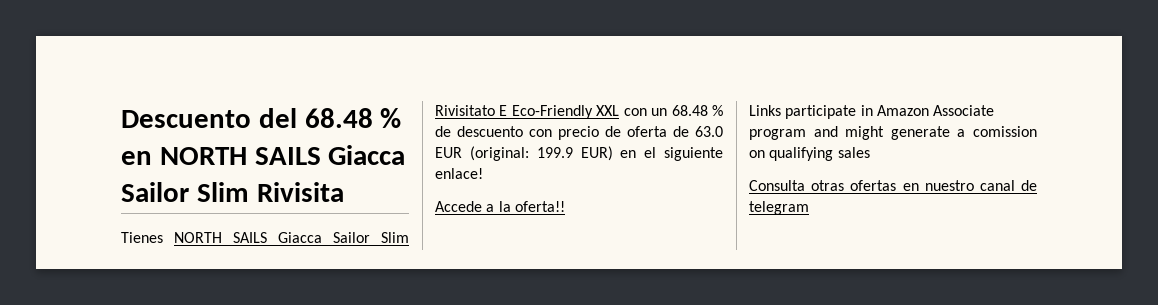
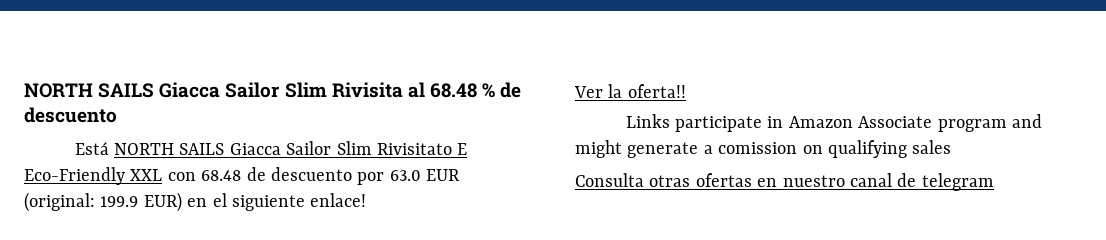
- Descuento del 68.48 % en NORTH SAILS Giacca Sailor Slim Rivisita
- Tienes NORTH SAILS Giacca Sailor Slim Rivisitato E Eco-Friendly XXL con un 68.48 % de descuento con precio de oferta de 63.0 EUR (original: 199.9 EUR) en el siguiente enlace!
+ NORTH SAILS Giacca Sailor Slim Rivisita al 68.48 % de descuento
+ Está NORTH SAILS Giacca Sailor Slim Rivisitato E Eco-Friendly XXL con 68.48 de descuento por 63.0 EUR (original: 199.9 EUR) en el siguiente enlace!
- Accede a la oferta!!
+ Ver la oferta!!

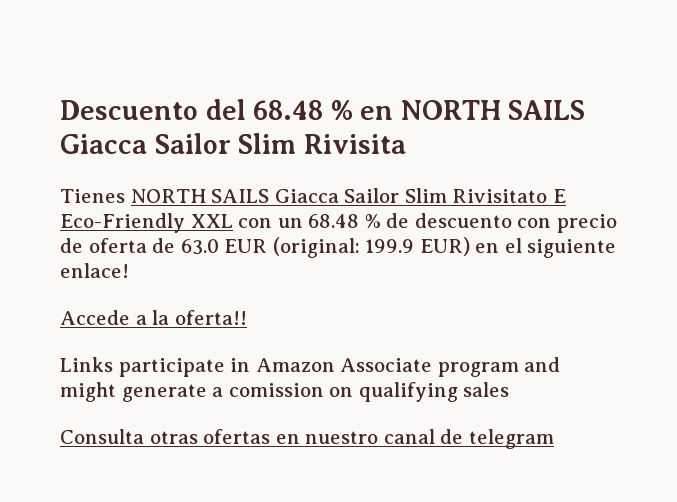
- NORTH SAILS Giacca Sailor Slim Rivisita al 68.48 % de descuento
- Está NORTH SAILS Giacca Sailor Slim Rivisitato E Eco-Friendly XXL con 68.48 de descuento por 63.0 EUR (original: 199.9 EUR) en el siguiente enlace!
+ Descuento del 68.48 % en NORTH SAILS Giacca Sailor Slim Rivisita
+ Tienes NORTH SAILS Giacca Sailor Slim Rivisitato E Eco-Friendly XXL con un 68.48 % de descuento con precio de oferta de 63.0 EUR (original: 199.9 EUR) en el siguiente enlace!
- Ver la oferta!!
+ Accede a la oferta!!

